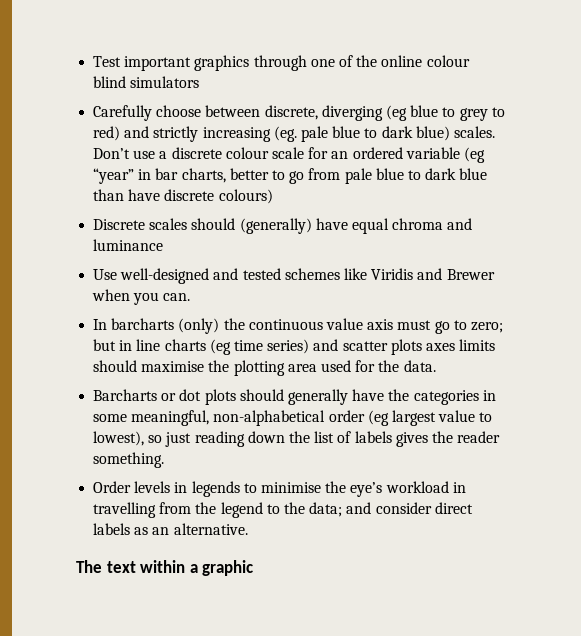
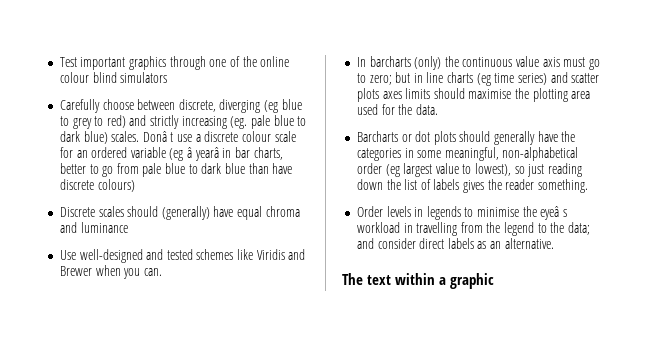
- Don’t use a discrete colour scale for an ordered variable (eg “year” in bar charts, better to go from pale blue to dark blue than have discrete colours)
+ Donâ t use a discrete colour scale for an ordered variable (eg â yearâ in bar charts, better to go from pale blue to dark blue than have discrete colours)
- Order levels in legends to minimise the eye’s workload in travelling from the legend to the data; and consider direct labels as an alternative.
+ Order levels in legends to minimise the eyeâ s workload in travelling from the legend to the data; and consider direct labels as an alternative.

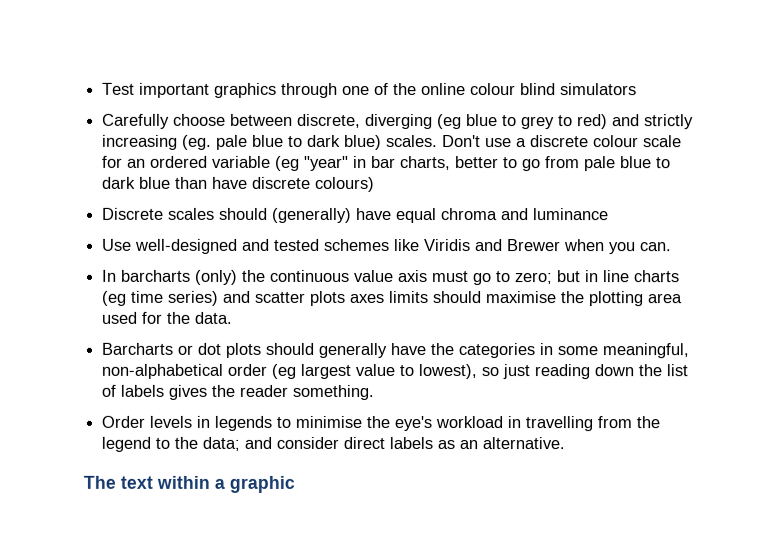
- Donâ t use a discrete colour scale for an ordered variable (eg â yearâ in bar charts, better to go from pale blue to dark blue than have discrete colours)
+ Don't use a discrete colour scale for an ordered variable (eg "year" in bar charts, better to go from pale blue to dark blue than have discrete colours)
- Order levels in legends to minimise the eyeâ s workload in travelling from the legend to the data; and consider direct labels as an alternative.
+ Order levels in legends to minimise the eye's workload in travelling from the legend to the data; and consider direct labels as an alternative.

